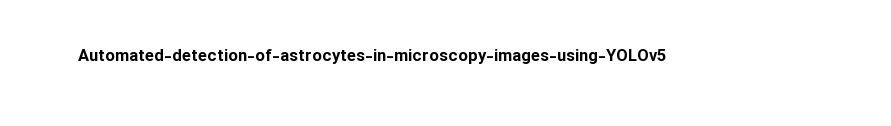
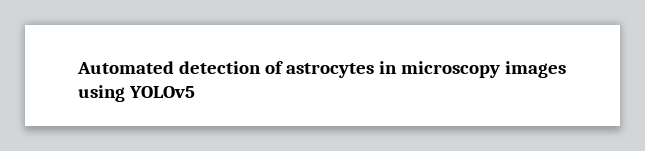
- Automated-detection-of-astrocytes-in-microscopy-images-using-YOLOv5
+ Automated detection of astrocytes in microscopy images using YOLOv5

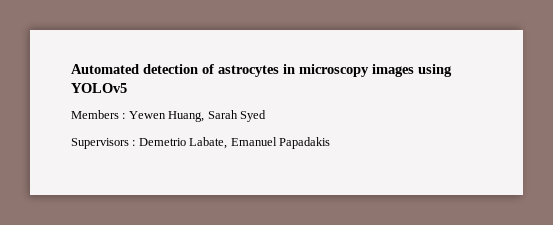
+ Members : Yewen Huang, Sarah Syed
+ Supervisors : Demetrio Labate, Emanuel Papadakis

